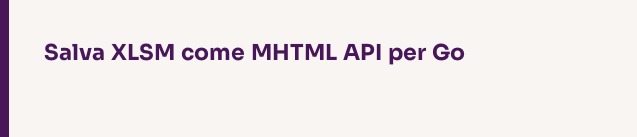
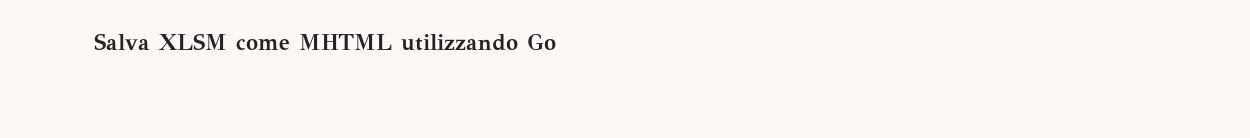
- Salva XLSM come MHTML API per Go
+ Salva XLSM come MHTML utilizzando Go

